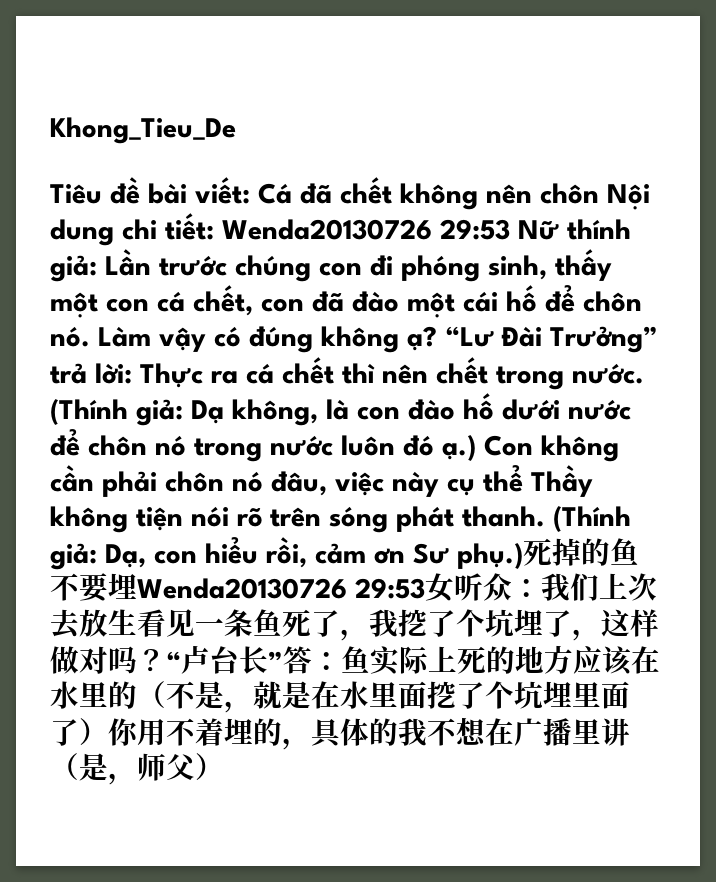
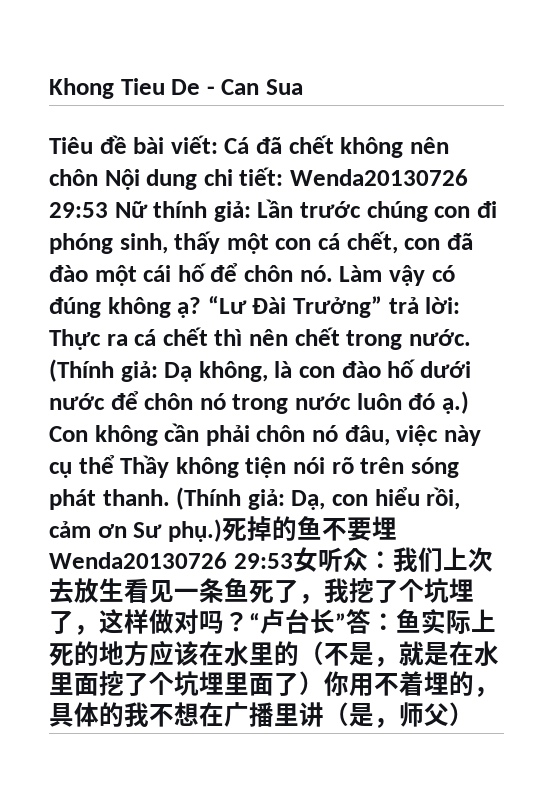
- Khong_Tieu_De
+ Khong Tieu De - Can Sua

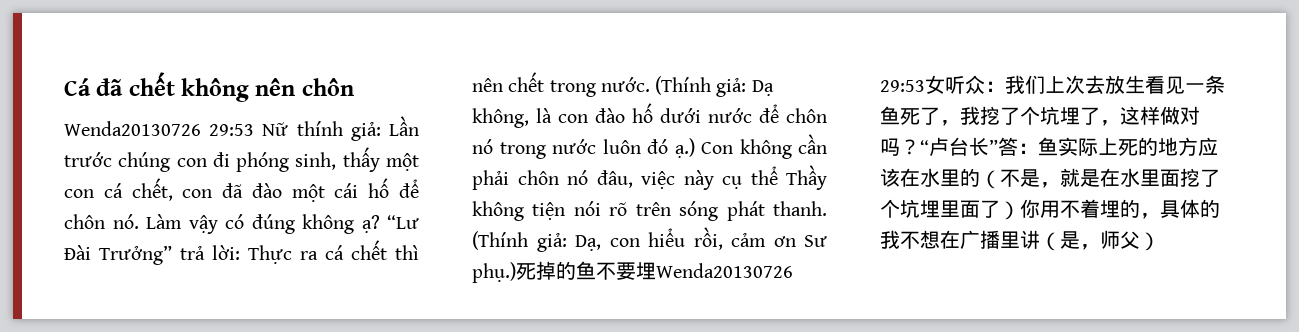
- Khong Tieu De - Can Sua
- Tiêu đề bài viết: Cá đã chết không nên chôn Nội dung chi tiết: Wenda20130726 29:53 Nữ thính giả: Lần trước chúng con đi phóng sinh, thấy một con cá chết, con đã đào một cái hố để chôn nó.
+ Cá đã chết không nên chôn
+ Wenda20130726 29:53 Nữ thính giả: Lần trước chúng con đi phóng sinh, thấy một con cá chết, con đã đào một cái hố để chôn nó.

